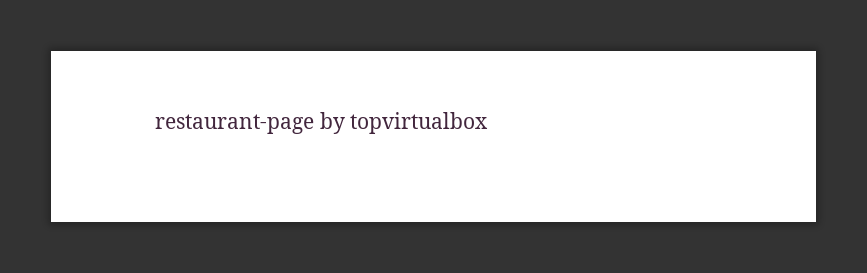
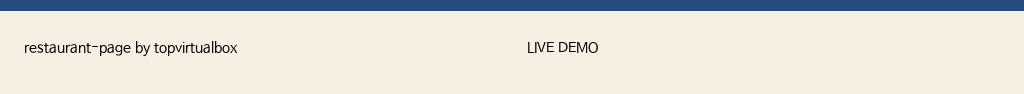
+ LIVE DEMO

